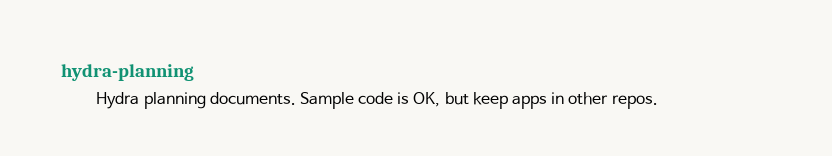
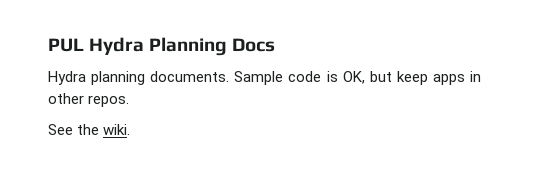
- hydra-planning
+ PUL Hydra Planning Docs
+ See the wiki.

